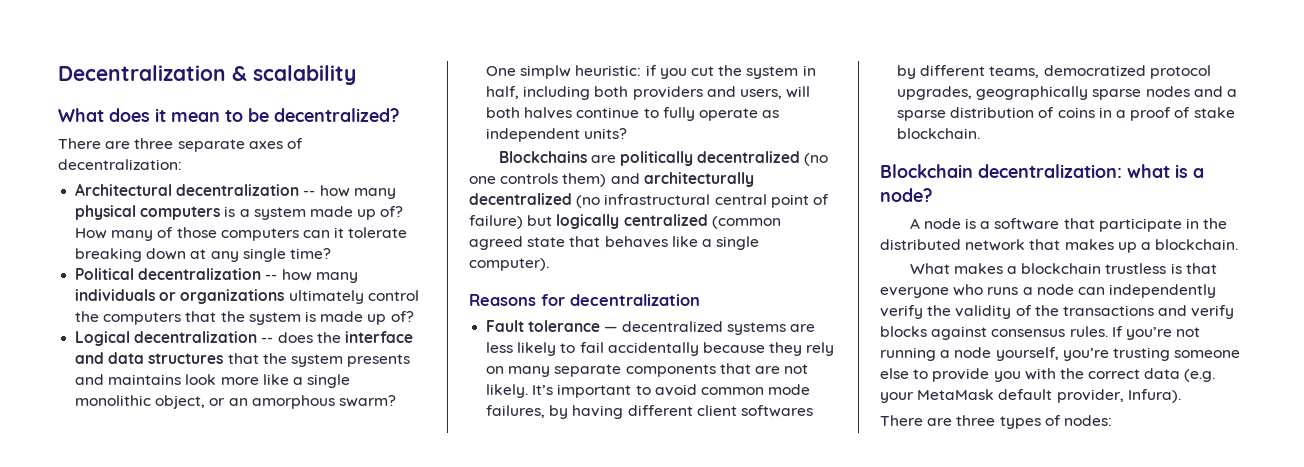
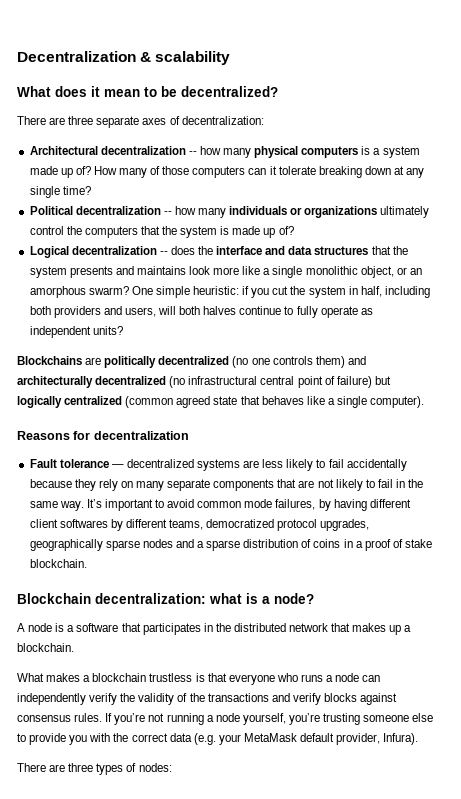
- One simplw heuristic: if you cut the system in half, including both providers and users, will both halves continue to fully operate as independent units?
+ One simple heuristic: if you cut the system in half, including both providers and users, will both halves continue to fully operate as independent units?
- Fault tolerance — decentralized systems are less likely to fail accidentally because they rely on many separate components that are not likely.
+ Fault tolerance — decentralized systems are less likely to fail accidentally because they rely on many separate components that are not likely to fail in the same way.
- A node is a software that participate in the distributed network that makes up a blockchain.
+ A node is a software that participates in the distributed network that makes up a blockchain.

